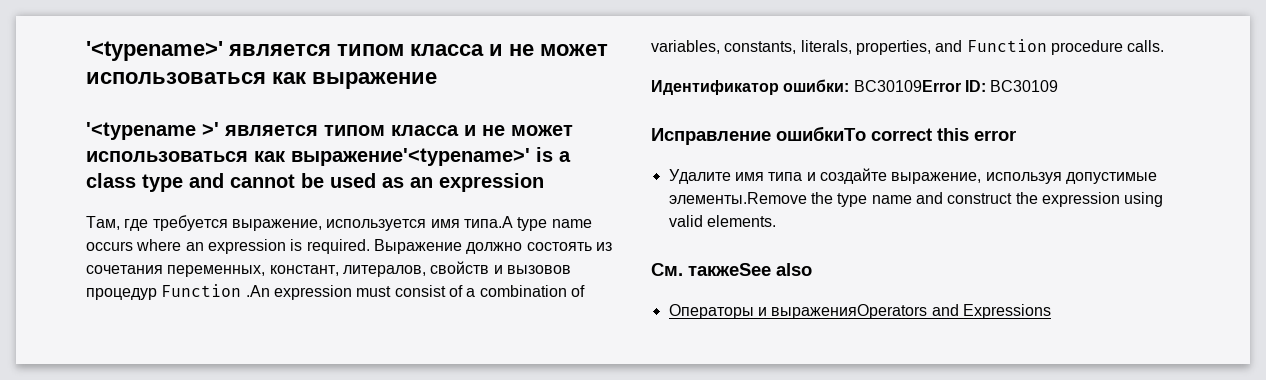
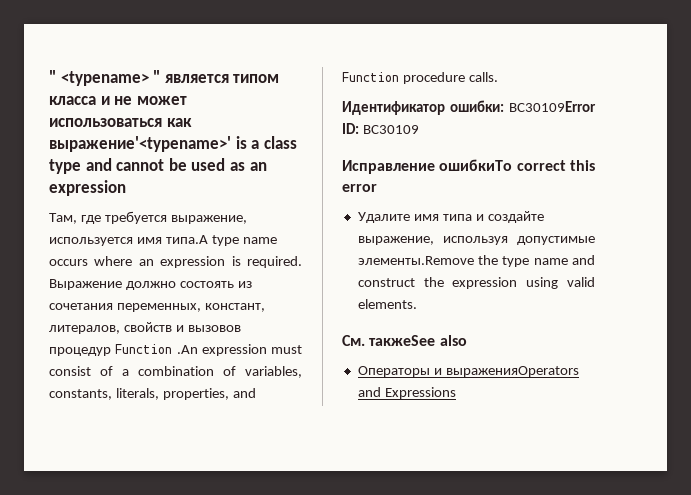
- '<typename>' является типом класса и не может использоваться как выражение
- '<typename >' является типом класса и не может использоваться как выражение'<typename>' is a class type and cannot be used as an expression
+ " <typename> " является типом класса и не может использоваться как выражение'<typename>' is a class type and cannot be used as an expression

